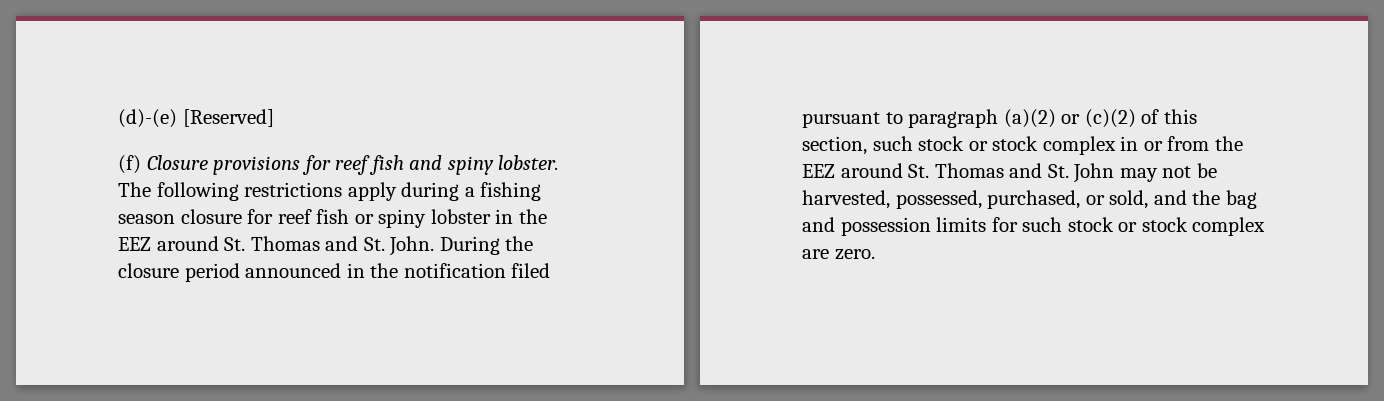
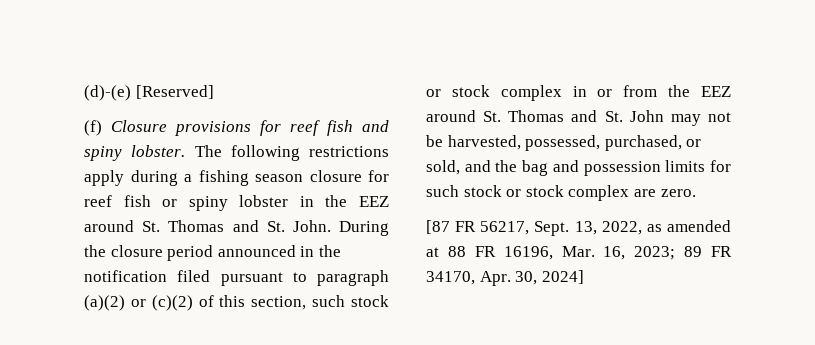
+ [87 FR 56217, Sept. 13, 2022, as amended at 88 FR 16196, Mar. 16, 2023; 89 FR 34170, Apr. 30, 2024]

